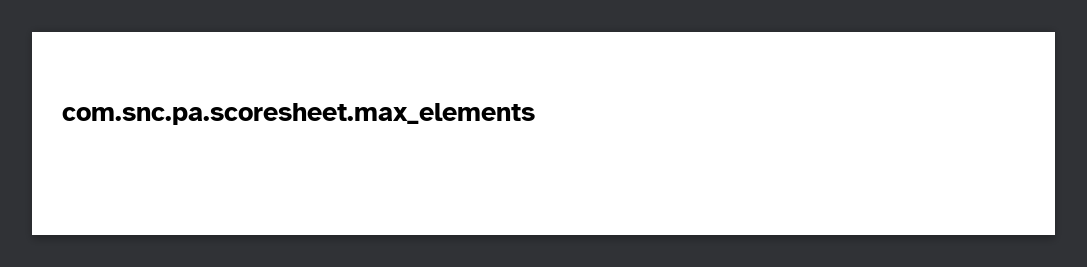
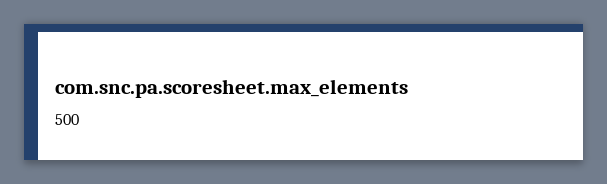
+ 500

